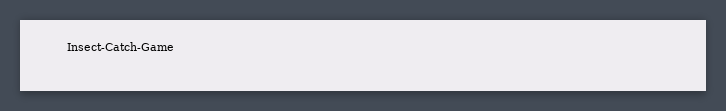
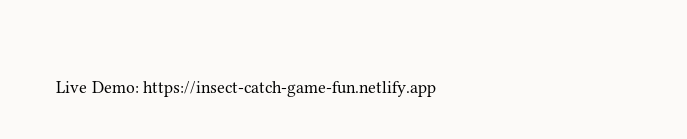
- Insect-Catch-Game
+ Live Demo: https://insect-catch-game-fun.netlify.app

